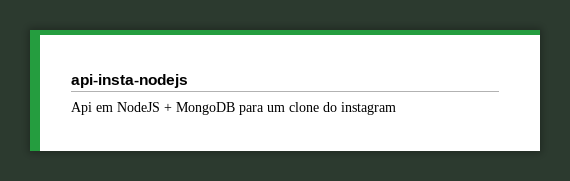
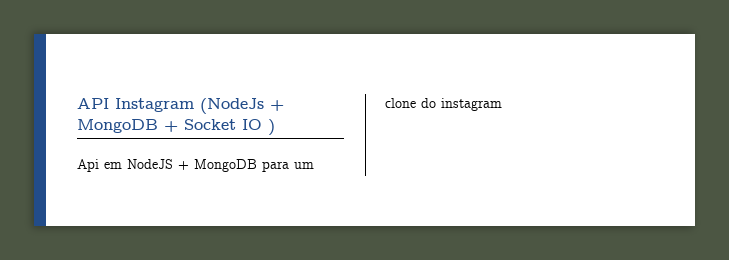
- api-insta-nodejs
+ API Instagram (NodeJs + MongoDB + Socket IO )

